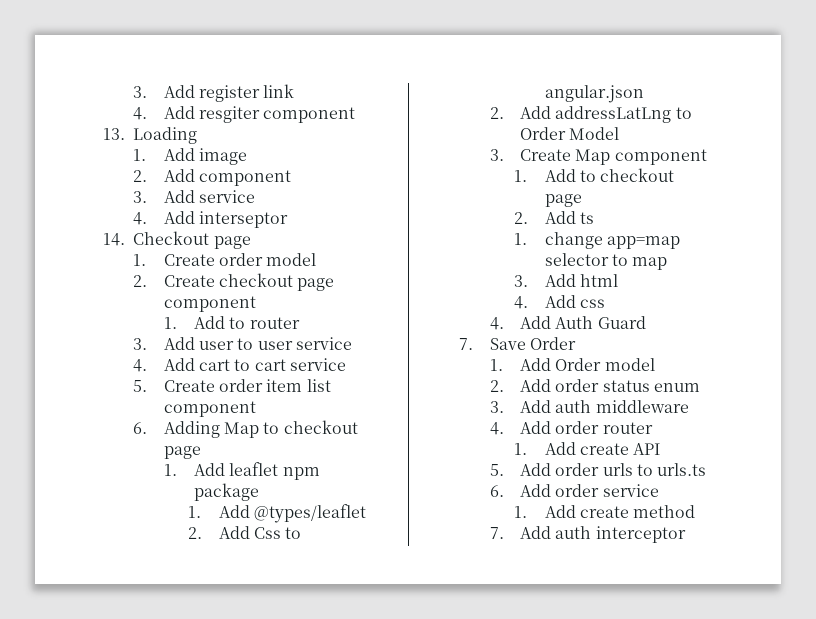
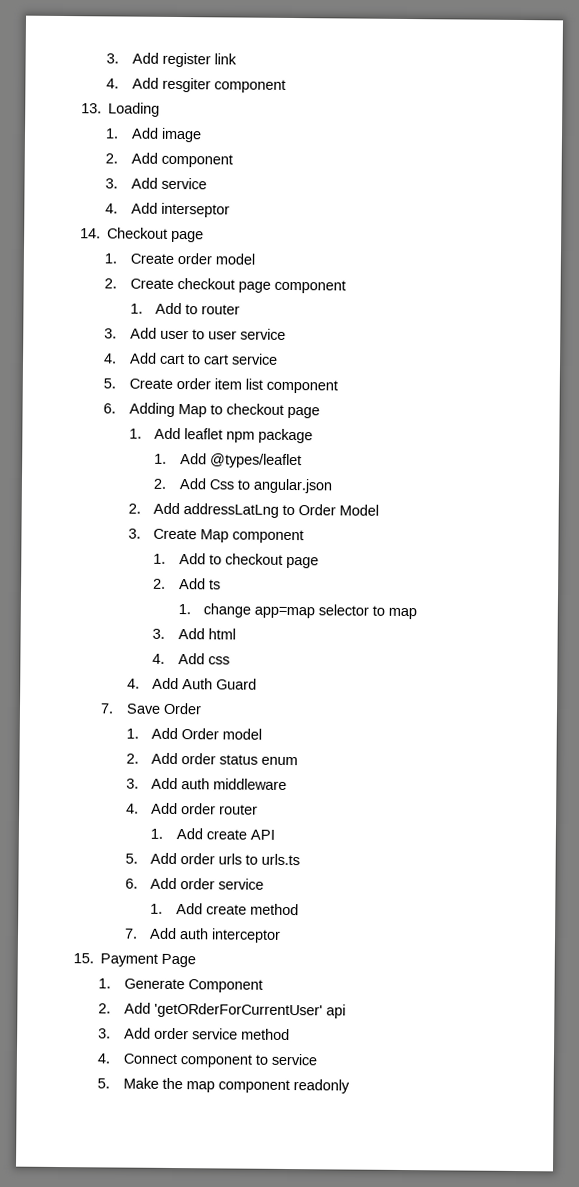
+ 15. Payment Page
+ 1. Generate Component
+ 2. Add 'getORderForCurrentUser' api
+ 3. Add order service method
+ 4. Connect component to service
+ 5. Make the map component readonly

